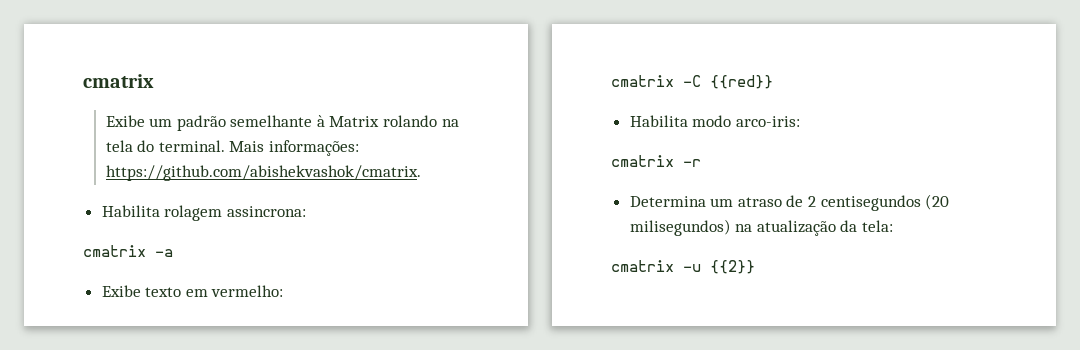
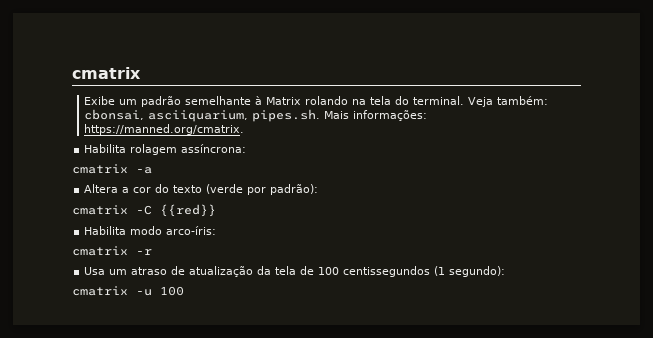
- Mais informações: https://github.com/abishekvashok/cmatrix.
+ Veja também: cbonsai, asciiquarium, pipes.sh. Mais informações: https://manned.org/cmatrix.
- Habilita rolagem assincrona:
+ Habilita rolagem assíncrona:
- Exibe texto em vermelho:
+ Altera a cor do texto (verde por padrão):
- Habilita modo arco-iris:
+ Habilita modo arco-íris:
- Determina um atraso de 2 centisegundos (20 milisegundos) na atualização da tela:
+ Usa um atraso de atualização da tela de 100 centissegundos (1 segundo):
- cmatrix -u {{2}}
+ cmatrix -u 100

